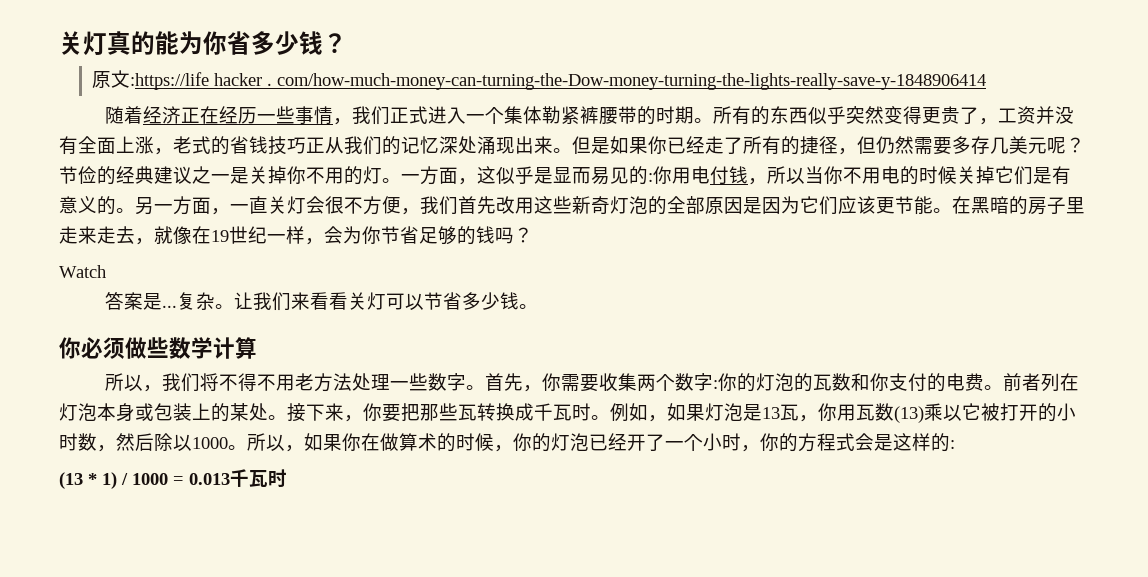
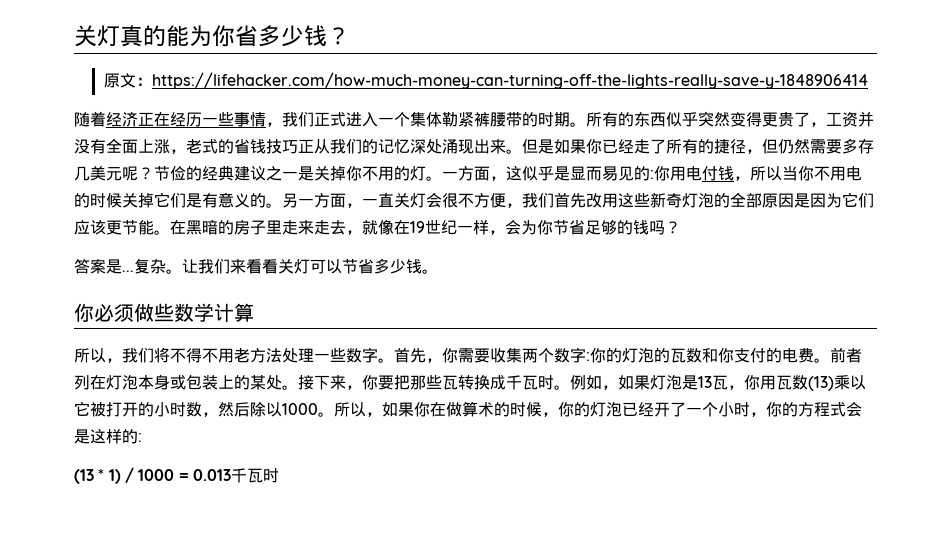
- 原文:https://life hacker . com/how-much-money-can-turning-the-Dow-money-turning-the-lights-really-save-y-1848906414
+ 原文：https://lifehacker.com/how-much-money-can-turning-off-the-lights-really-save-y-1848906414
- Watch

